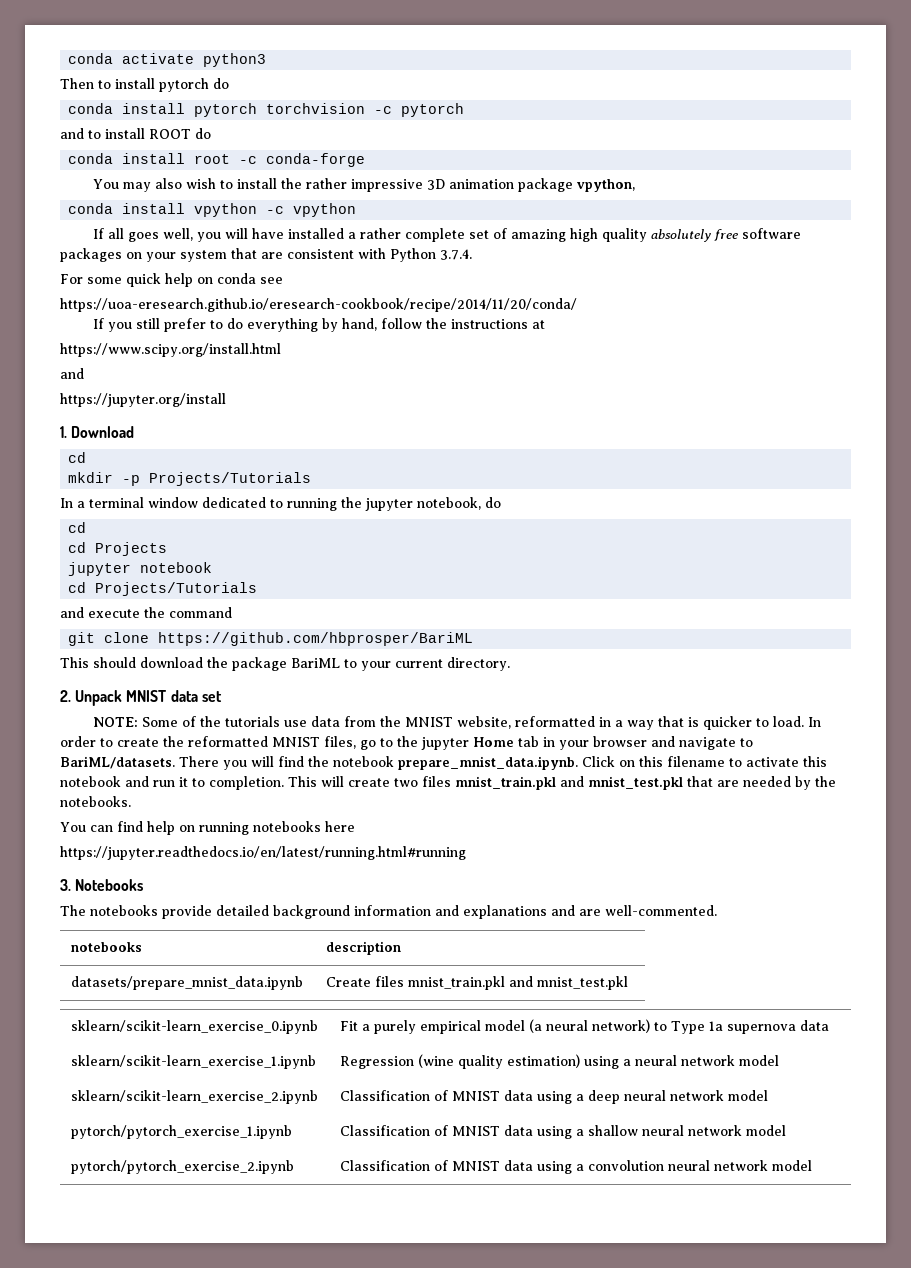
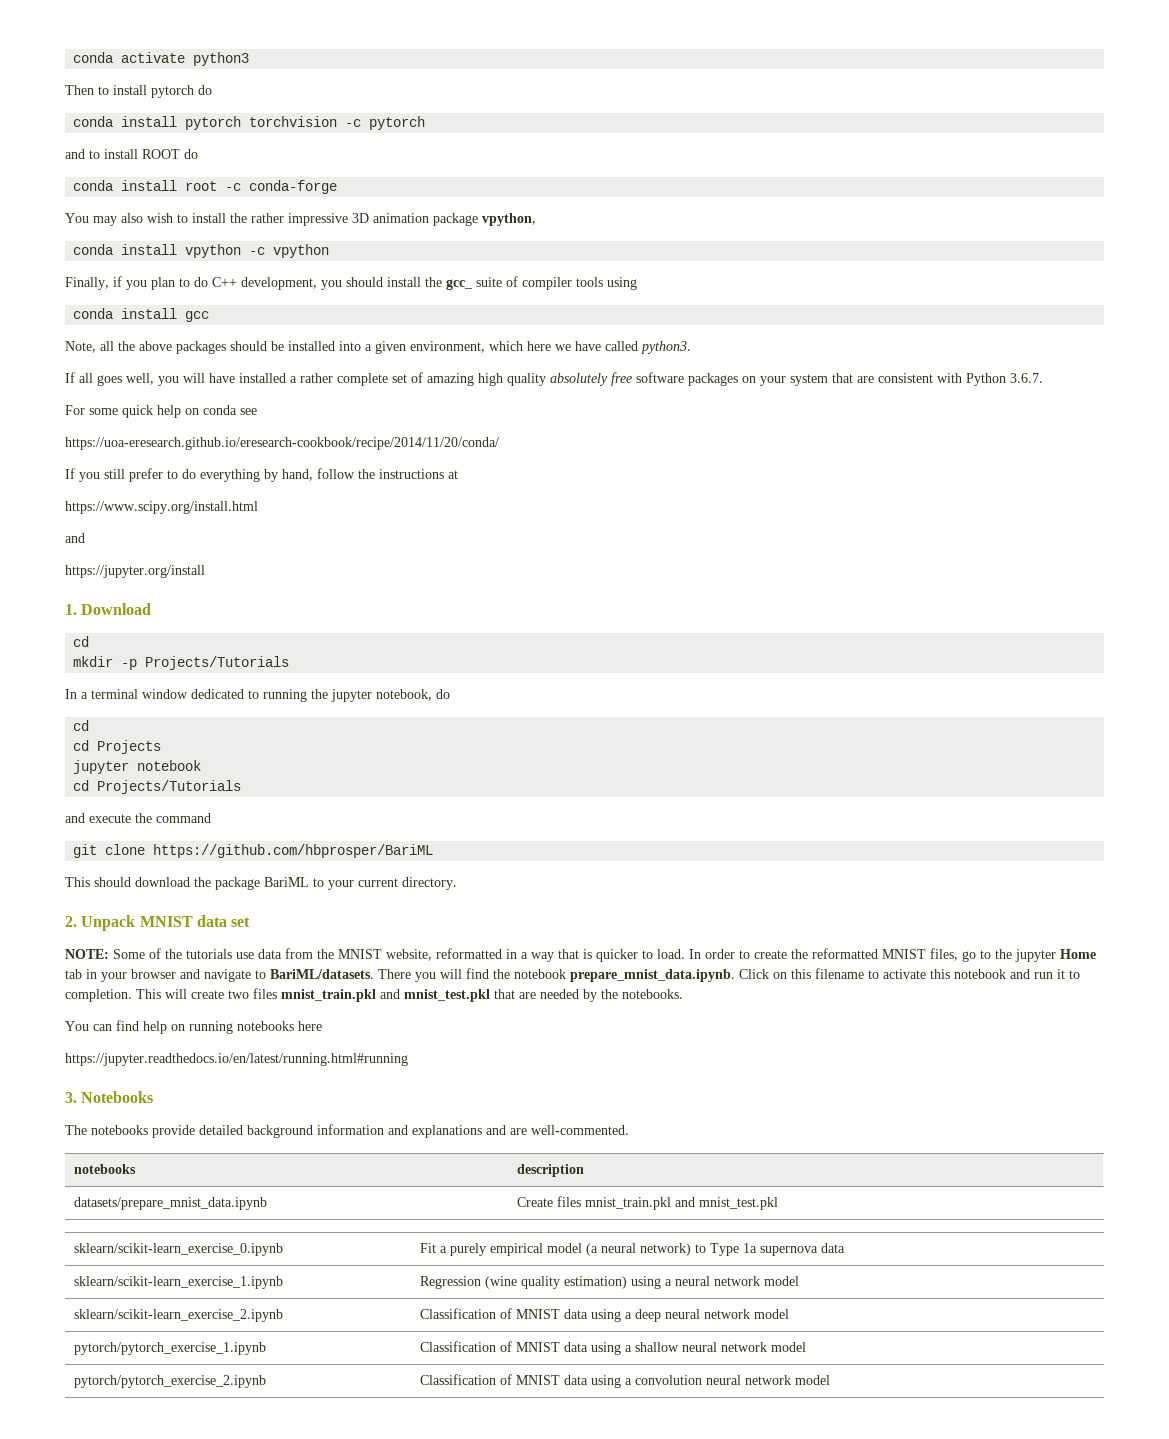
+ Finally, if you plan to do C++ development, you should install the gcc_ suite of compiler tools using
+ conda install gcc
+ Note, all the above packages should be installed into a given environment, which here we have called python3.
- If all goes well, you will have installed a rather complete set of amazing high quality absolutely free software packages on your system that are consistent with Python 3.7.4.
+ If all goes well, you will have installed a rather complete set of amazing high quality absolutely free software packages on your system that are consistent with Python 3.6.7.

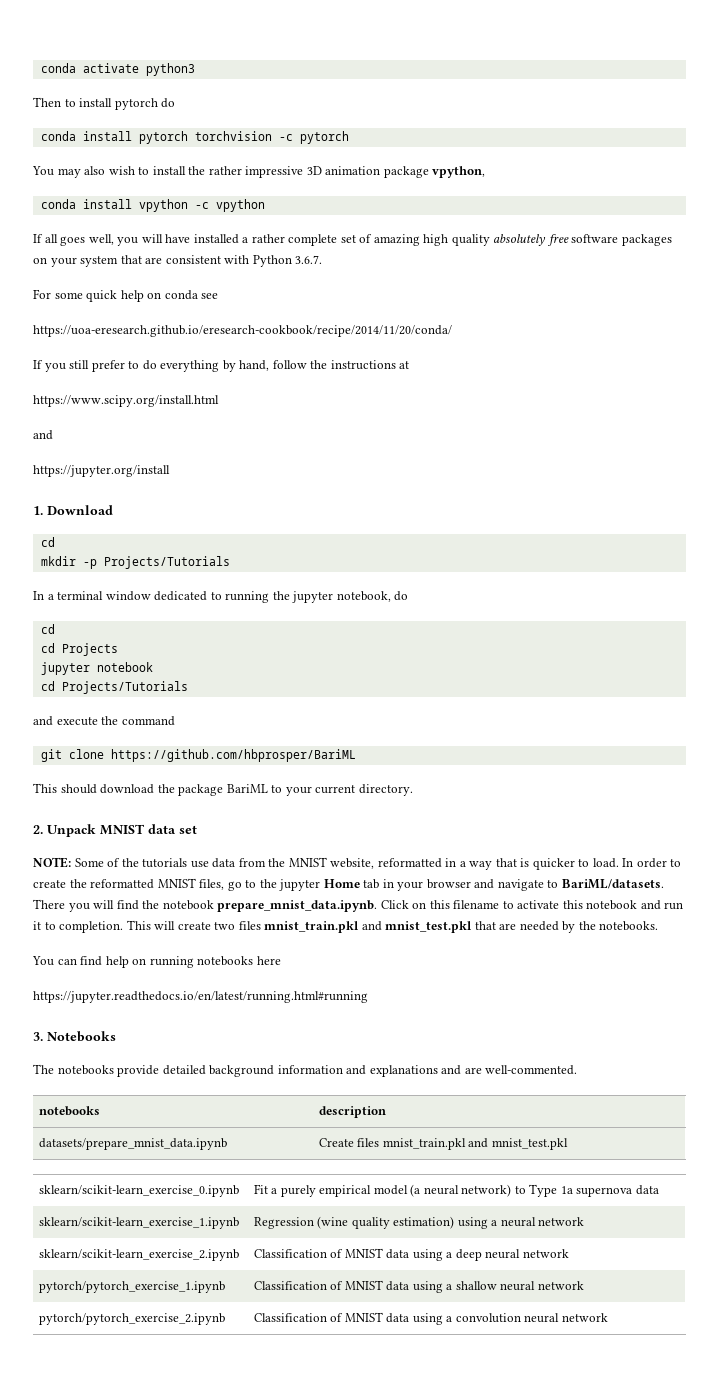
- and to install ROOT do
- conda install root -c conda-forge
- Finally, if you plan to do C++ development, you should install the gcc_ suite of compiler tools using
- conda install gcc
- Note, all the above packages should be installed into a given environment, which here we have called python3.
- sklearn/scikit-learn_exercise_1.ipynb | Regression (wine quality estimation) using a neural network model
+ sklearn/scikit-learn_exercise_1.ipynb | Regression (wine quality estimation) using a neural network
- sklearn/scikit-learn_exercise_2.ipynb | Classification of MNIST data using a deep neural network model
+ sklearn/scikit-learn_exercise_2.ipynb | Classification of MNIST data using a deep neural network
- pytorch/pytorch_exercise_1.ipynb | Classification of MNIST data using a shallow neural network model
+ pytorch/pytorch_exercise_1.ipynb | Classification of MNIST data using a shallow neural network
- pytorch/pytorch_exercise_2.ipynb | Classification of MNIST data using a convolution neural network model
+ pytorch/pytorch_exercise_2.ipynb | Classification of MNIST data using a convolution neural network

